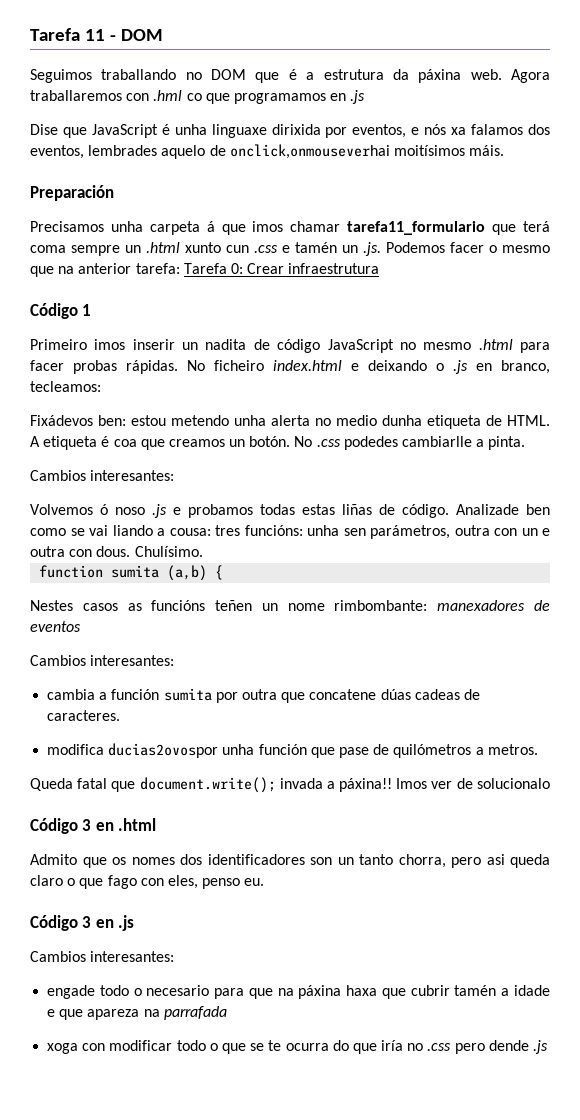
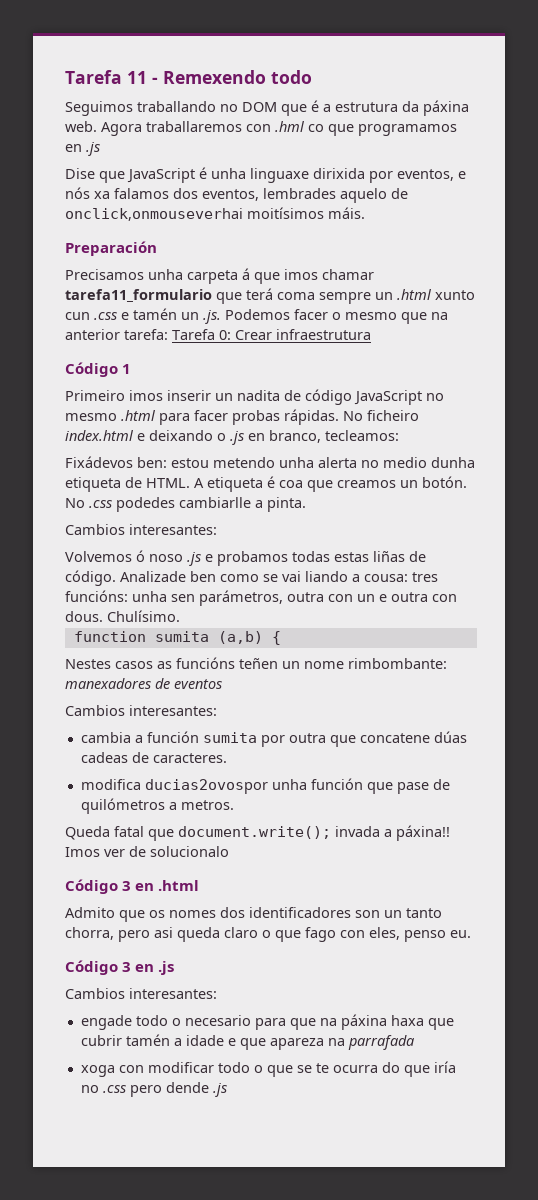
- Tarefa 11 - DOM
+ Tarefa 11 - Remexendo todo

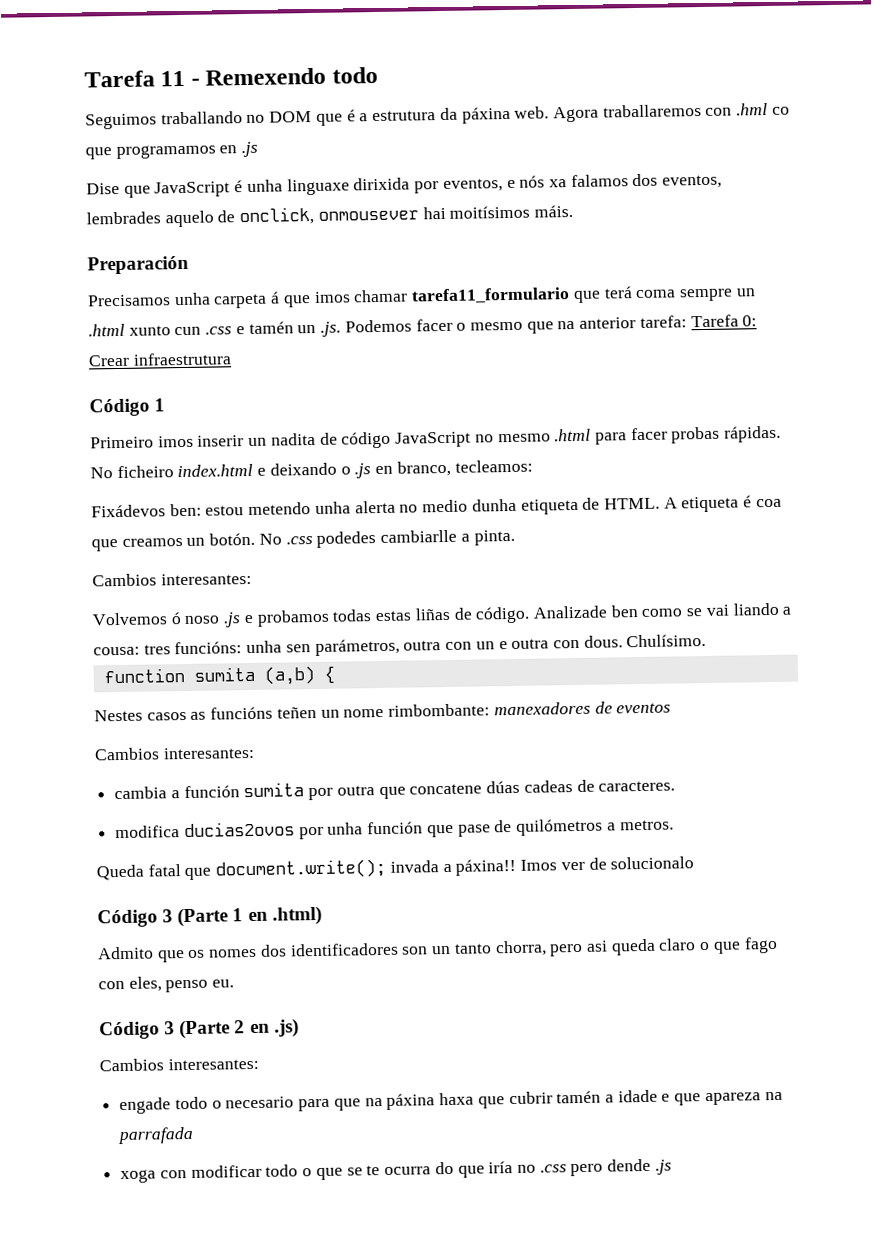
- Dise que JavaScript é unha linguaxe dirixida por eventos, e nós xa falamos dos eventos, lembrades aquelo de onclick,onmouseverhai moitísimos máis.
+ Dise que JavaScript é unha linguaxe dirixida por eventos, e nós xa falamos dos eventos, lembrades aquelo de onclick, onmousever hai moitísimos máis.
- modifica ducias2ovospor unha función que pase de quilómetros a metros.
+ modifica ducias2ovos por unha función que pase de quilómetros a metros.
- Código 3 en .html
+ Código 3 (Parte 1 en .html)
- Código 3 en .js
+ Código 3 (Parte 2 en .js)

